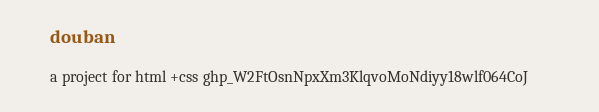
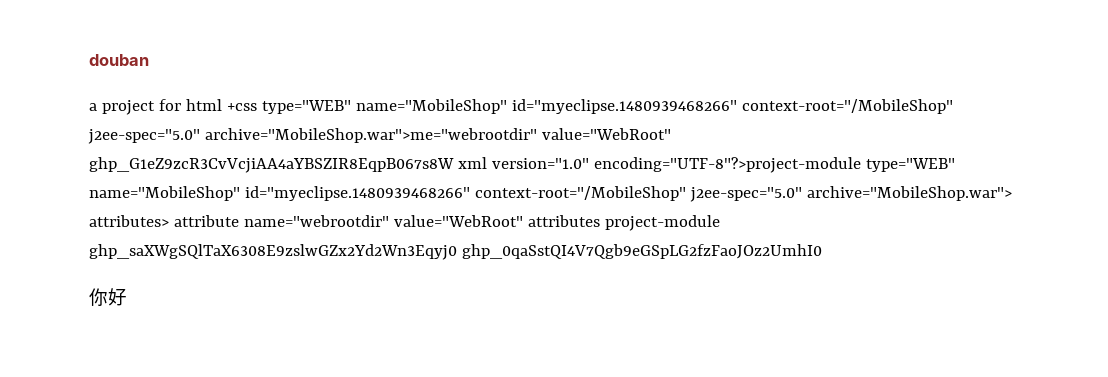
- a project for html +css 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
+ a project for html +css type="WEB" name="MobileShop" id="myeclipse.1480939468266" context-root="/MobileShop" j2ee-spec="5.0" archive="MobileShop.war">me="webrootdir" value="WebRoot" 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 xml version="1.0" encoding="UTF-8"?>project-module type="WEB" name="MobileShop" id="myeclipse.1480939468266" context-root="/MobileShop" j2ee-spec="5.0" archive="MobileShop.war"> attributes> attribute name="webrootdir" value="WebRoot" attributes project-module 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 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
+ 你好

